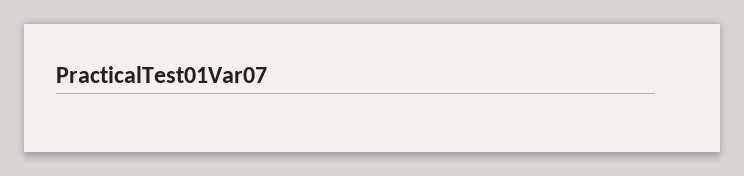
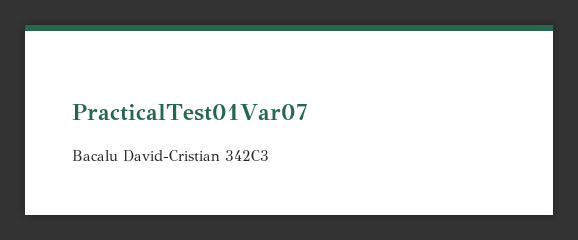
+ Bacalu David-Cristian 342C3

